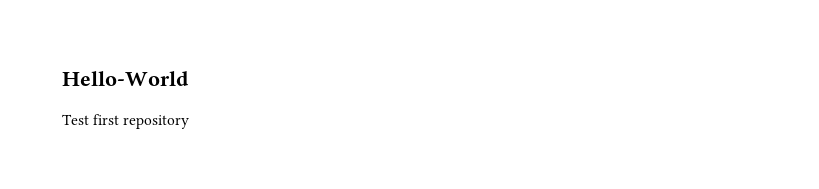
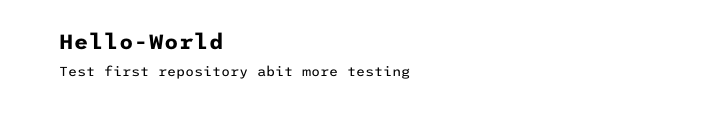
- Test first repository
+ Test first repository abit more testing

